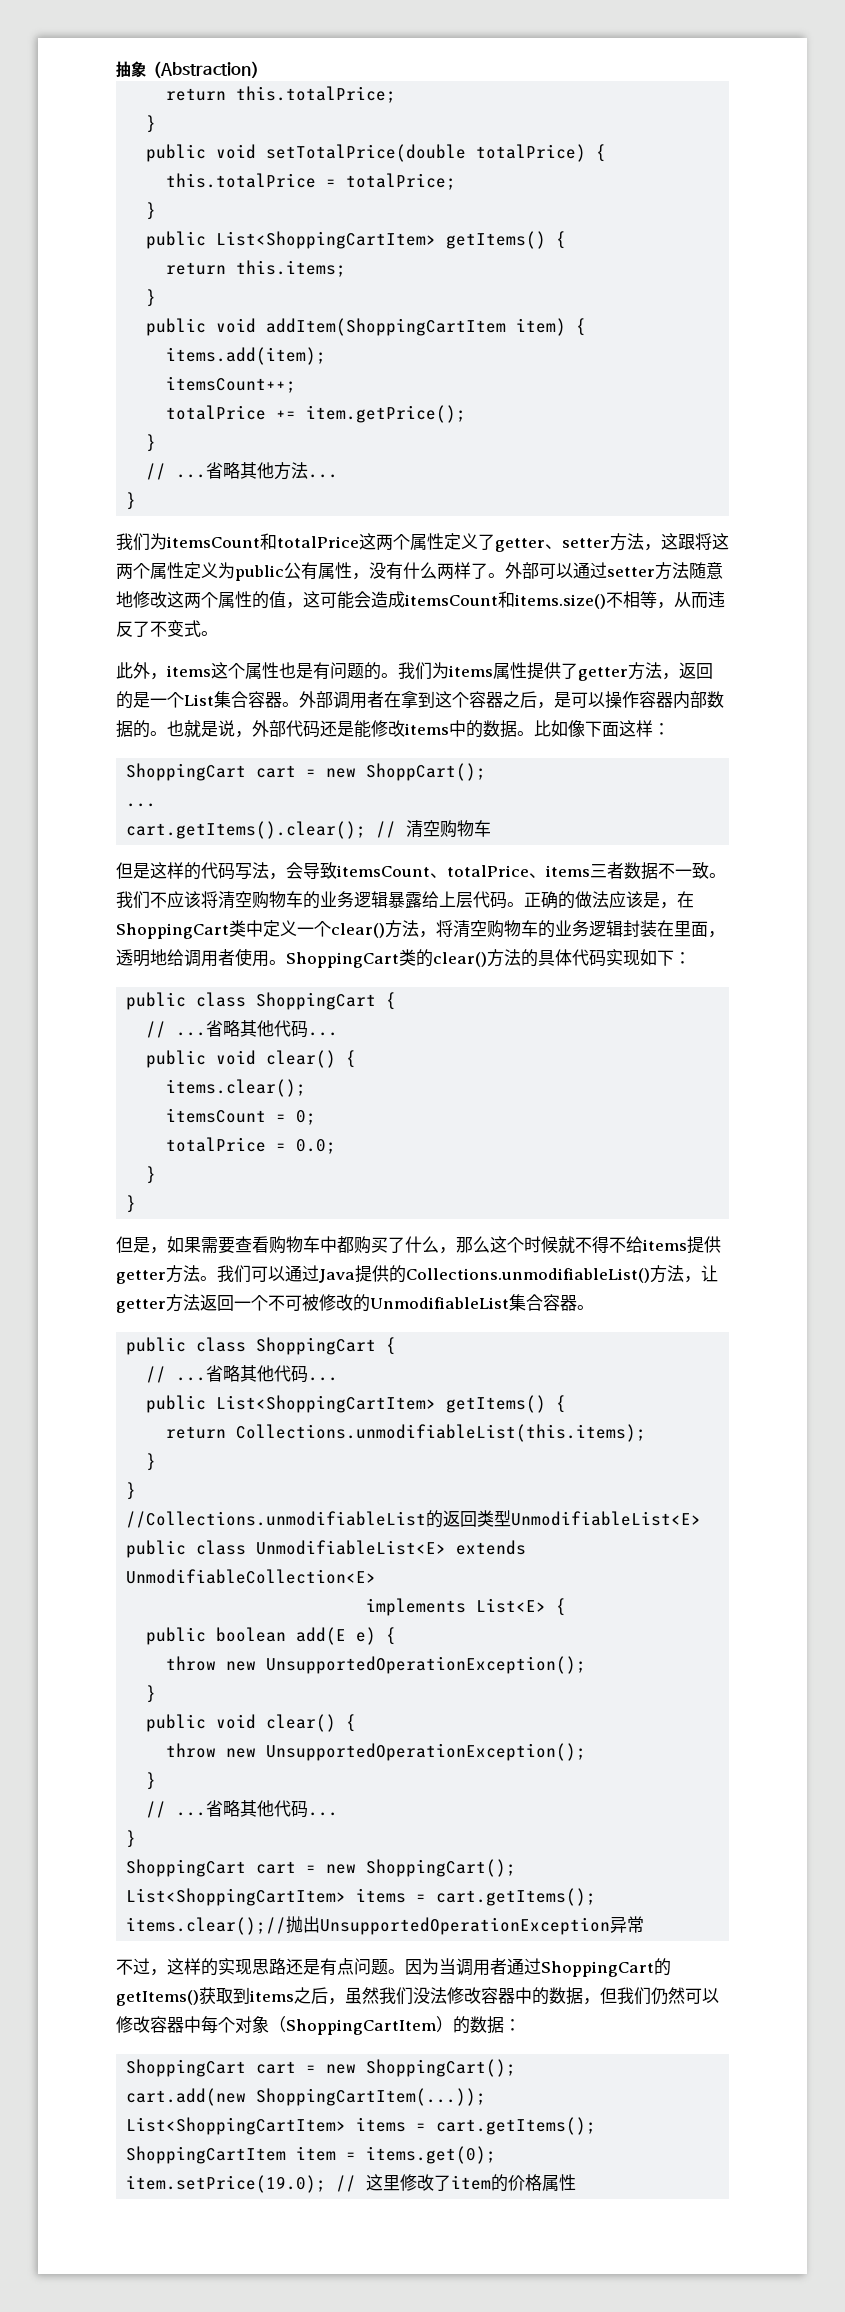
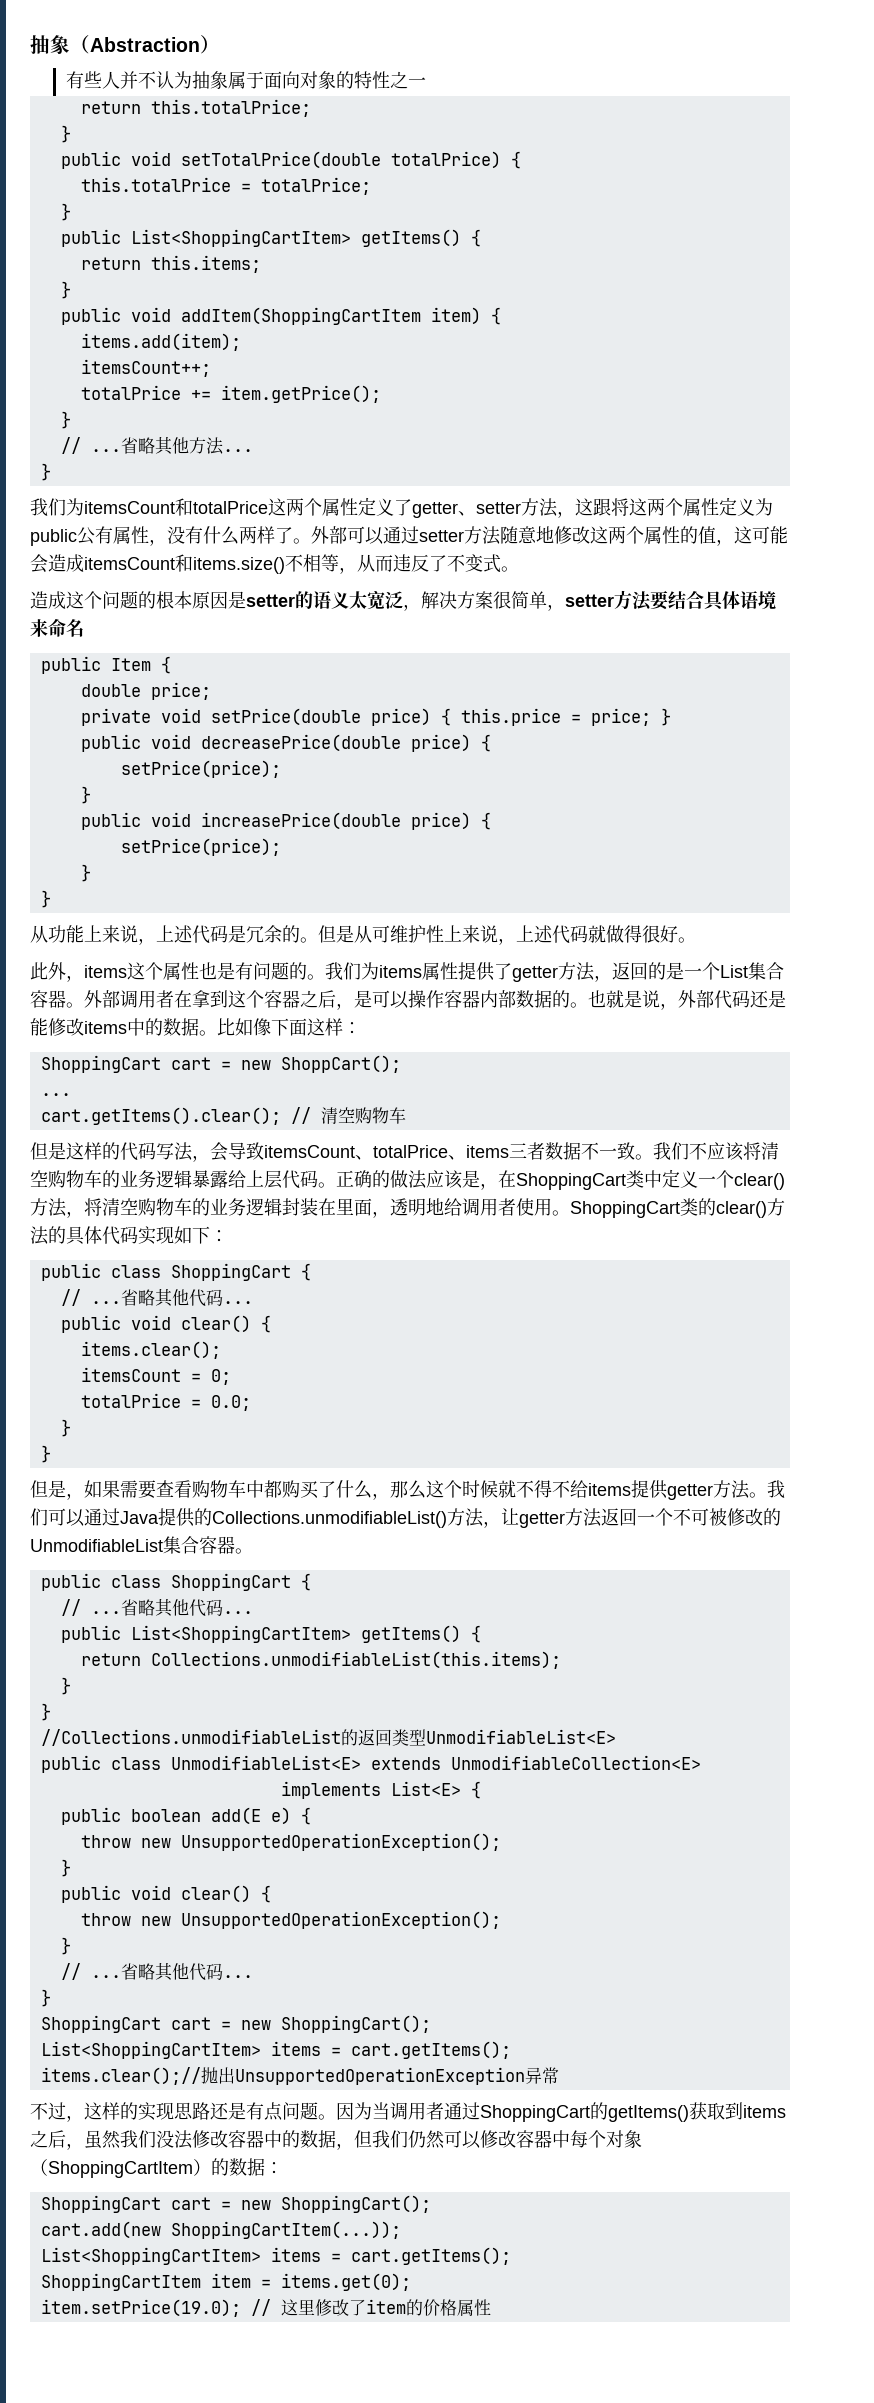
+ 有些人并不认为抽象属于面向对象的特性之一
+ 造成这个问题的根本原因是setter的语义太宽泛，解决方案很简单，setter方法要结合具体语境来命名
+ public Item {
+ double price;
+ private void setPrice(double price) { this.price = price; }
+ public void decreasePrice(double price) {
+ setPrice(price);
+ }
+ public void increasePrice(double price) {
+ setPrice(price);
+ }
+ }
+ 从功能上来说，上述代码是冗余的。但是从可维护性上来说，上述代码就做得很好。

